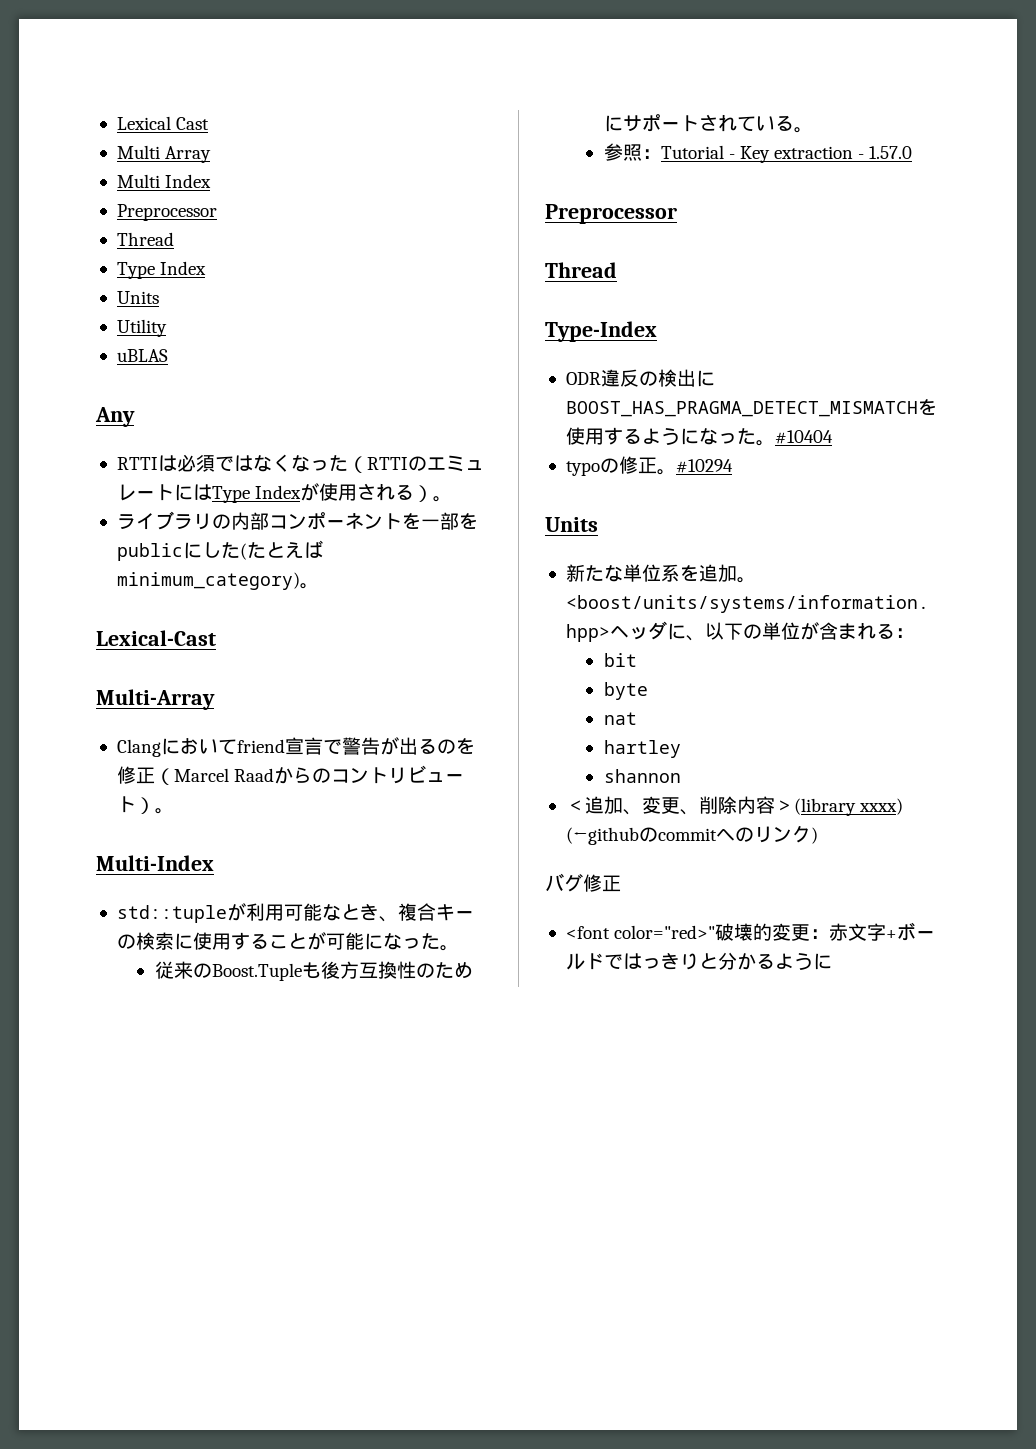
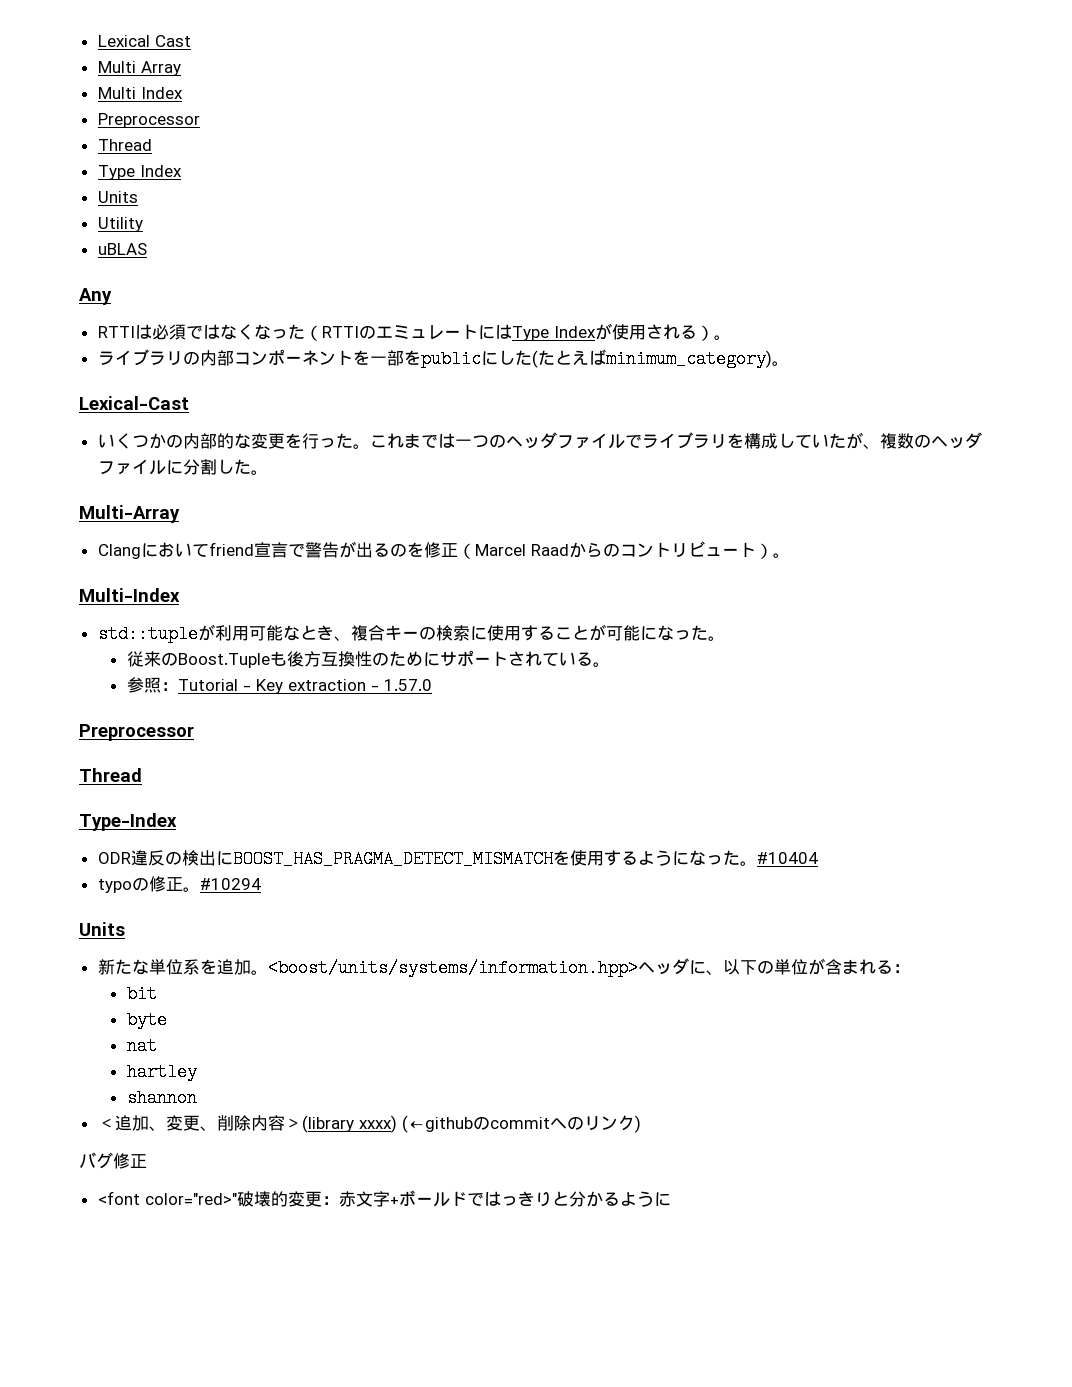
+ いくつかの内部的な変更を行った。これまでは一つのヘッダファイルでライブラリを構成していたが、複数のヘッダファイルに分割した。

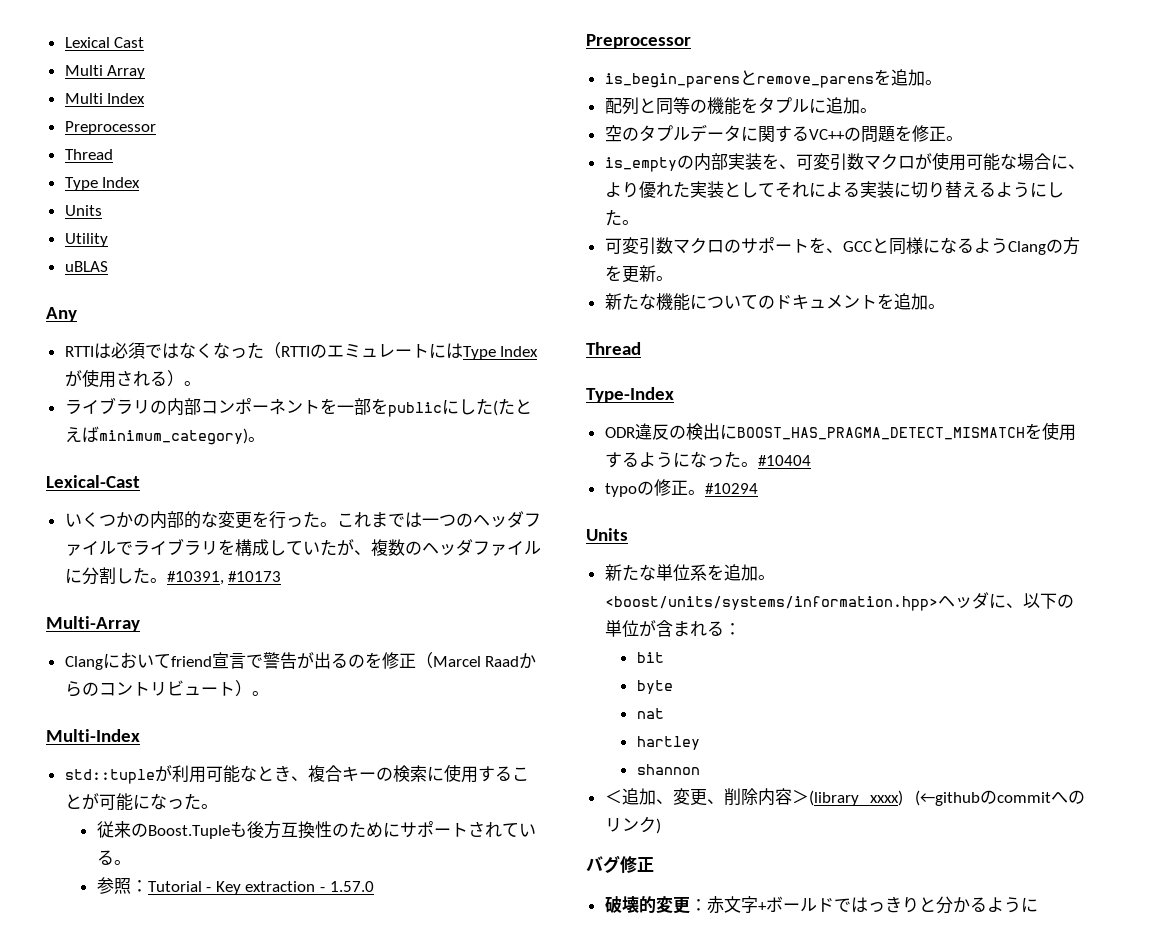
+ #10391, #10173
+ is_begin_parensとremove_parensを追加。
+ 配列と同等の機能をタプルに追加。
+ 空のタプルデータに関するVC++の問題を修正。
+ is_emptyの内部実装を、可変引数マクロが使用可能な場合に、より優れた実装としてそれによる実装に切り替えるようにした。
+ 可変引数マクロのサポートを、GCCと同様になるようClangの方を更新。
+ 新たな機能についてのドキュメントを追加。
- <font color="red>"破壊的変更：赤文字+ボールドではっきりと分かるように
+ 破壊的変更：赤文字+ボールドではっきりと分かるように

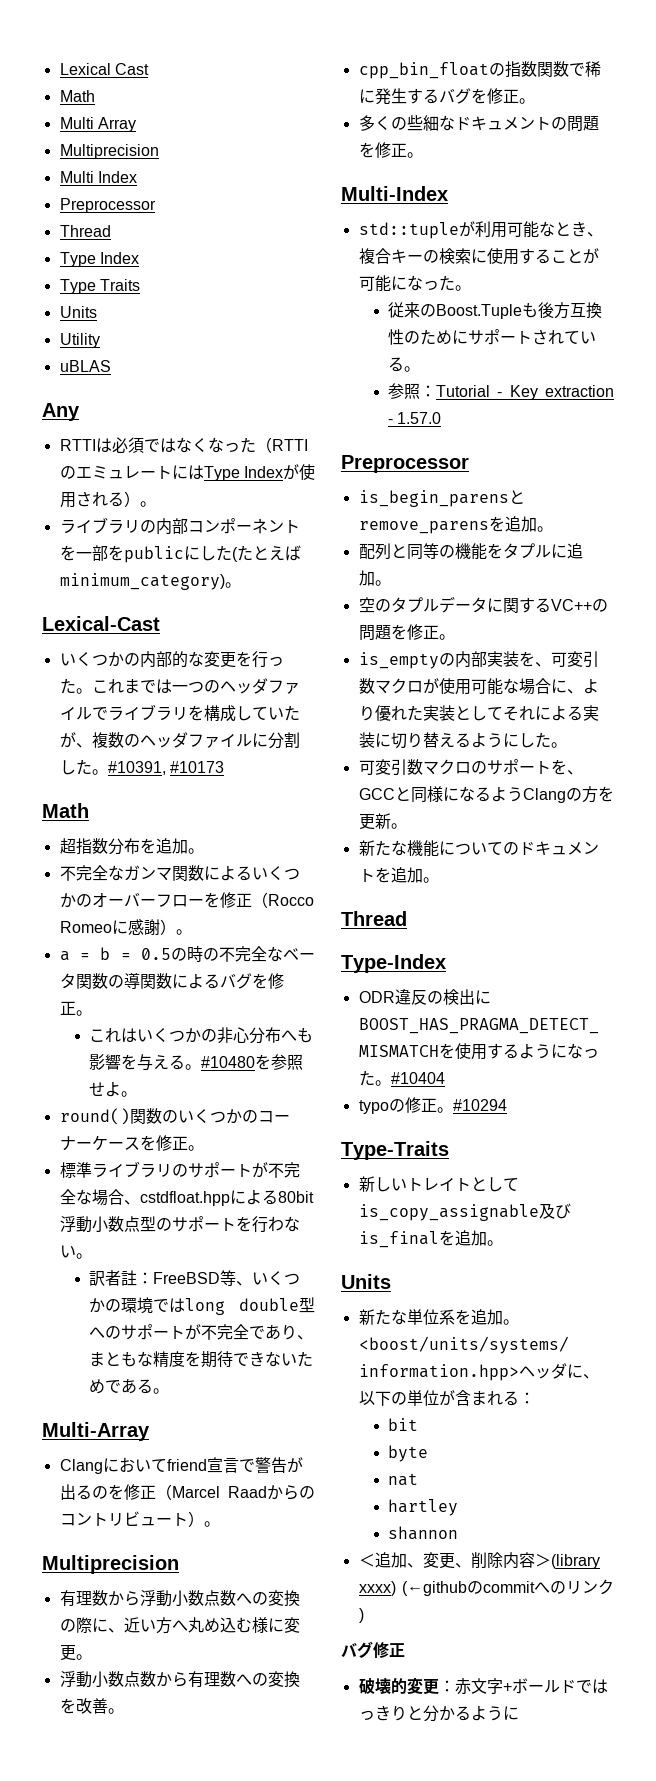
  Lexical Cast
+ Math
  Multi Array
+ Multiprecision
+ Type Traits
  #10391, #10173
+ Math
+ 超指数分布を追加。
+ 不完全なガンマ関数によるいくつかのオーバーフローを修正（Rocco Romeoに感謝）。
+ a = b = 0.5の時の不完全なベータ関数の導関数によるバグを修正。
+ これはいくつかの非心分布へも影響を与える。#10480を参照せよ。
+ round()関数のいくつかのコーナーケースを修正。
+ 標準ライブラリのサポートが不完全な場合、cstdfloat.hppによる80bit浮動小数点型のサポートを行わない。
+ 訳者註：FreeBSD等、いくつかの環境ではlong double型へのサポートが不完全であり、まともな精度を期待できないためである。
  Clangにおいてfriend宣言で警告が出るのを修正（Marcel Raadからのコントリビュート）。
+ Multiprecision
+ 有理数から浮動小数点数への変換の際に、近い方へ丸め込む様に変更。
+ 浮動小数点数から有理数への変換を改善。
+ cpp_bin_floatの指数関数で稀に発生するバグを修正。
+ 多くの些細なドキュメントの問題を修正。
+ Type-Traits
+ 新しいトレイトとしてis_copy_assignable及びis_finalを追加。

